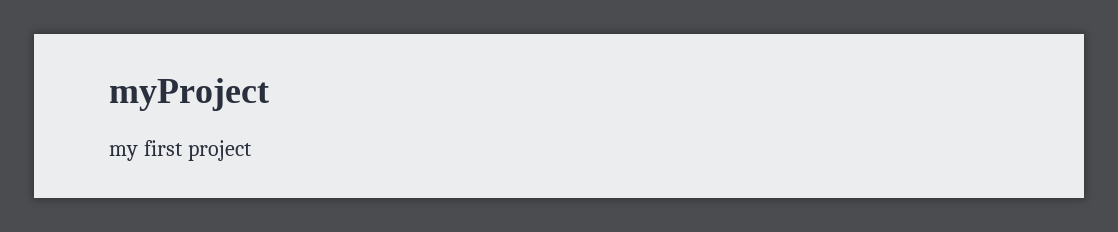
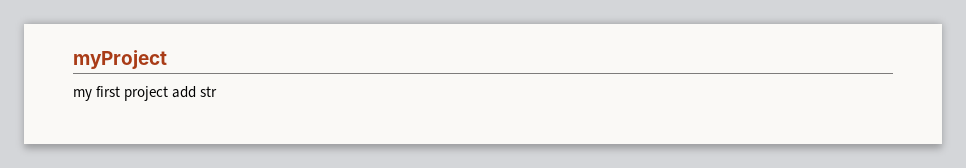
- my first project
+ my first project add str

